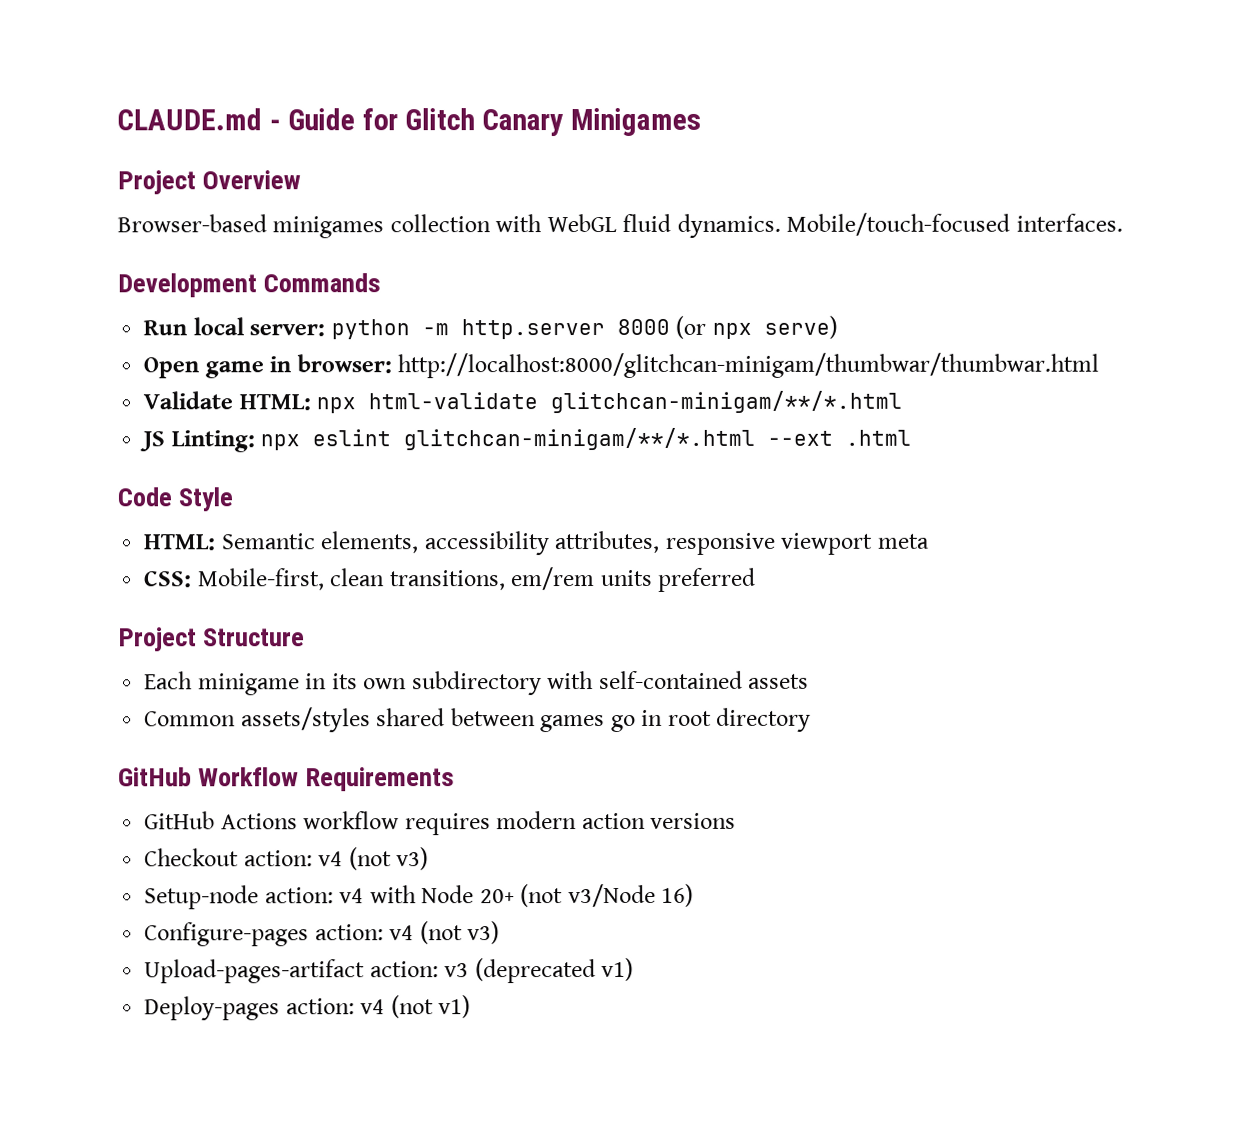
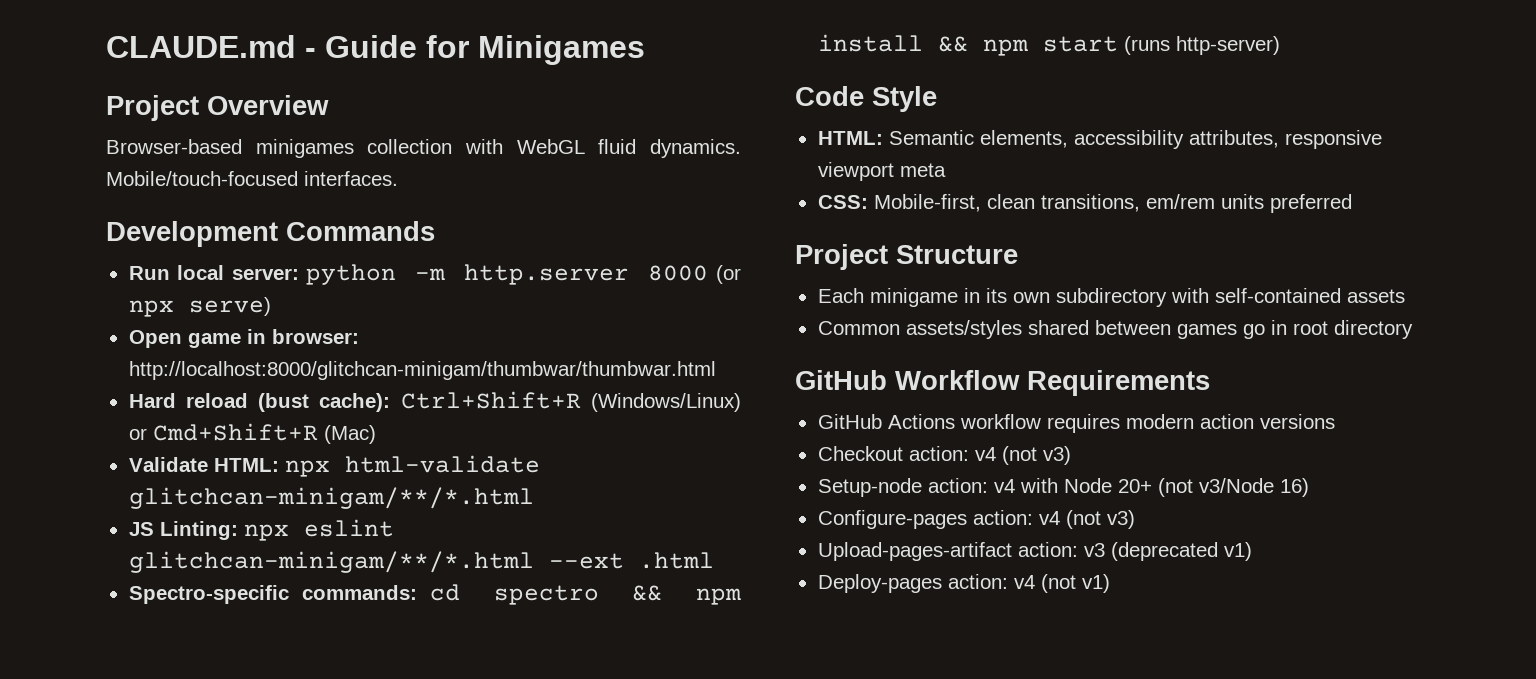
- CLAUDE.md - Guide for Glitch Canary Minigames
+ CLAUDE.md - Guide for Minigames
+ Hard reload (bust cache): Ctrl+Shift+R (Windows/Linux) or Cmd+Shift+R (Mac)
+ Spectro-specific commands: cd spectro && npm install && npm start (runs http-server)

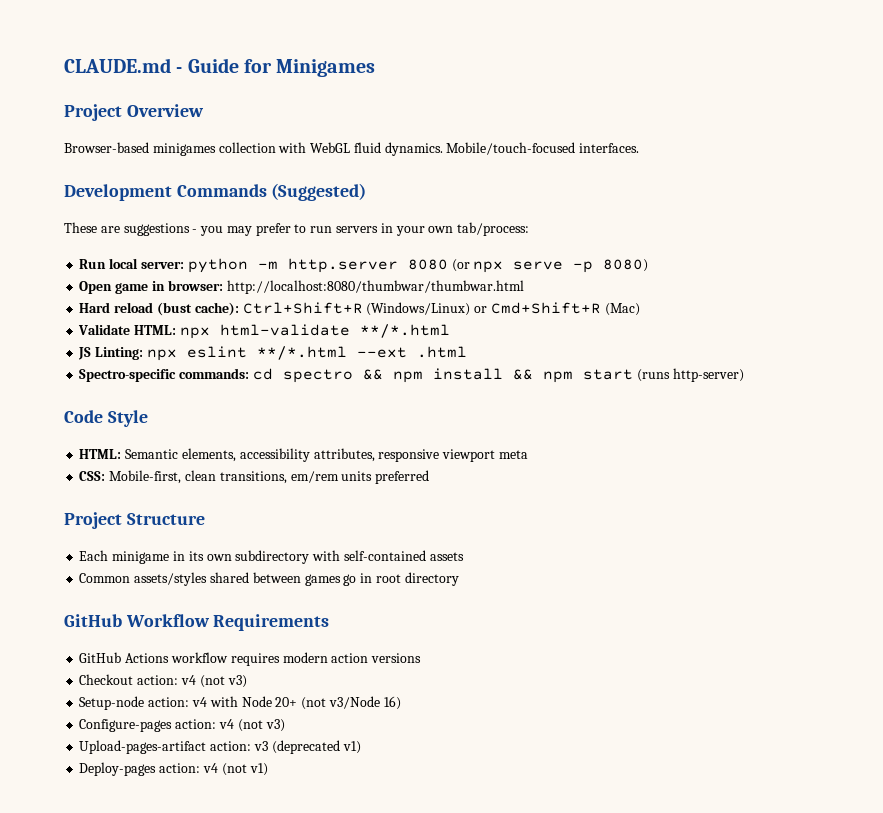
- Development Commands
+ Development Commands (Suggested)
+ These are suggestions - you may prefer to run servers in your own tab/process:
- Run local server: python -m http.server 8000 (or npx serve)
+ Run local server: python -m http.server 8080 (or npx serve -p 8080)
- Open game in browser: http://localhost:8000/glitchcan-minigam/thumbwar/thumbwar.html
+ Open game in browser: http://localhost:8080/thumbwar/thumbwar.html
- Validate HTML: npx html-validate glitchcan-minigam/**/*.html
+ Validate HTML: npx html-validate **/*.html
- JS Linting: npx eslint glitchcan-minigam/**/*.html --ext .html
+ JS Linting: npx eslint **/*.html --ext .html

